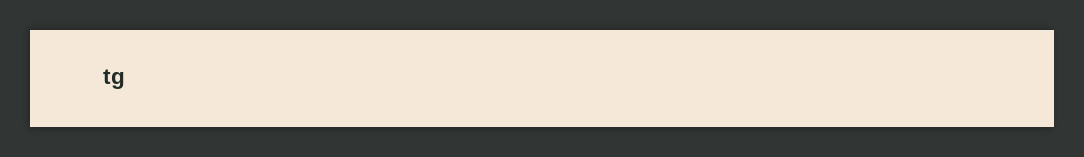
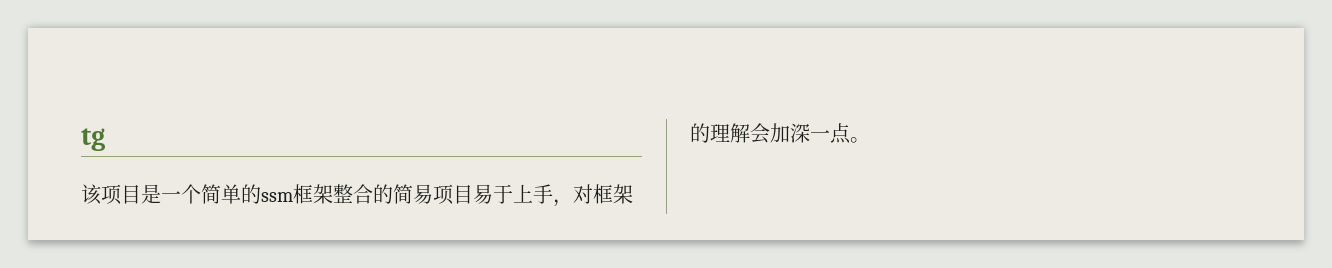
+ 该项目是一个简单的ssm框架整合的简易项目易于上手，对框架的理解会加深一点。

